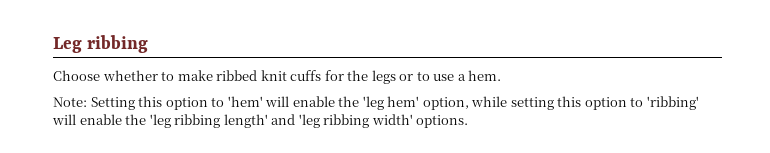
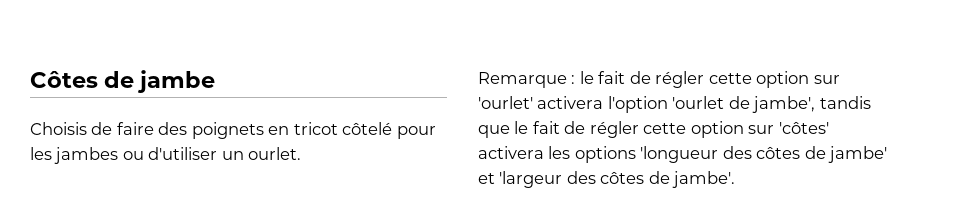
- Leg ribbing
- Choose whether to make ribbed knit cuffs for the legs or to use a hem.
- Note: Setting this option to 'hem' will enable the 'leg hem' option, while setting this option to 'ribbing' will enable the 'leg ribbing length' and 'leg ribbing width' options.
+ Côtes de jambe
+ Choisis de faire des poignets en tricot côtelé pour les jambes ou d'utiliser un ourlet.
+ Remarque : le fait de régler cette option sur 'ourlet' activera l'option 'ourlet de jambe', tandis que le fait de régler cette option sur 'côtes' activera les options 'longueur des côtes de jambe' et 'largeur des côtes de jambe'.

